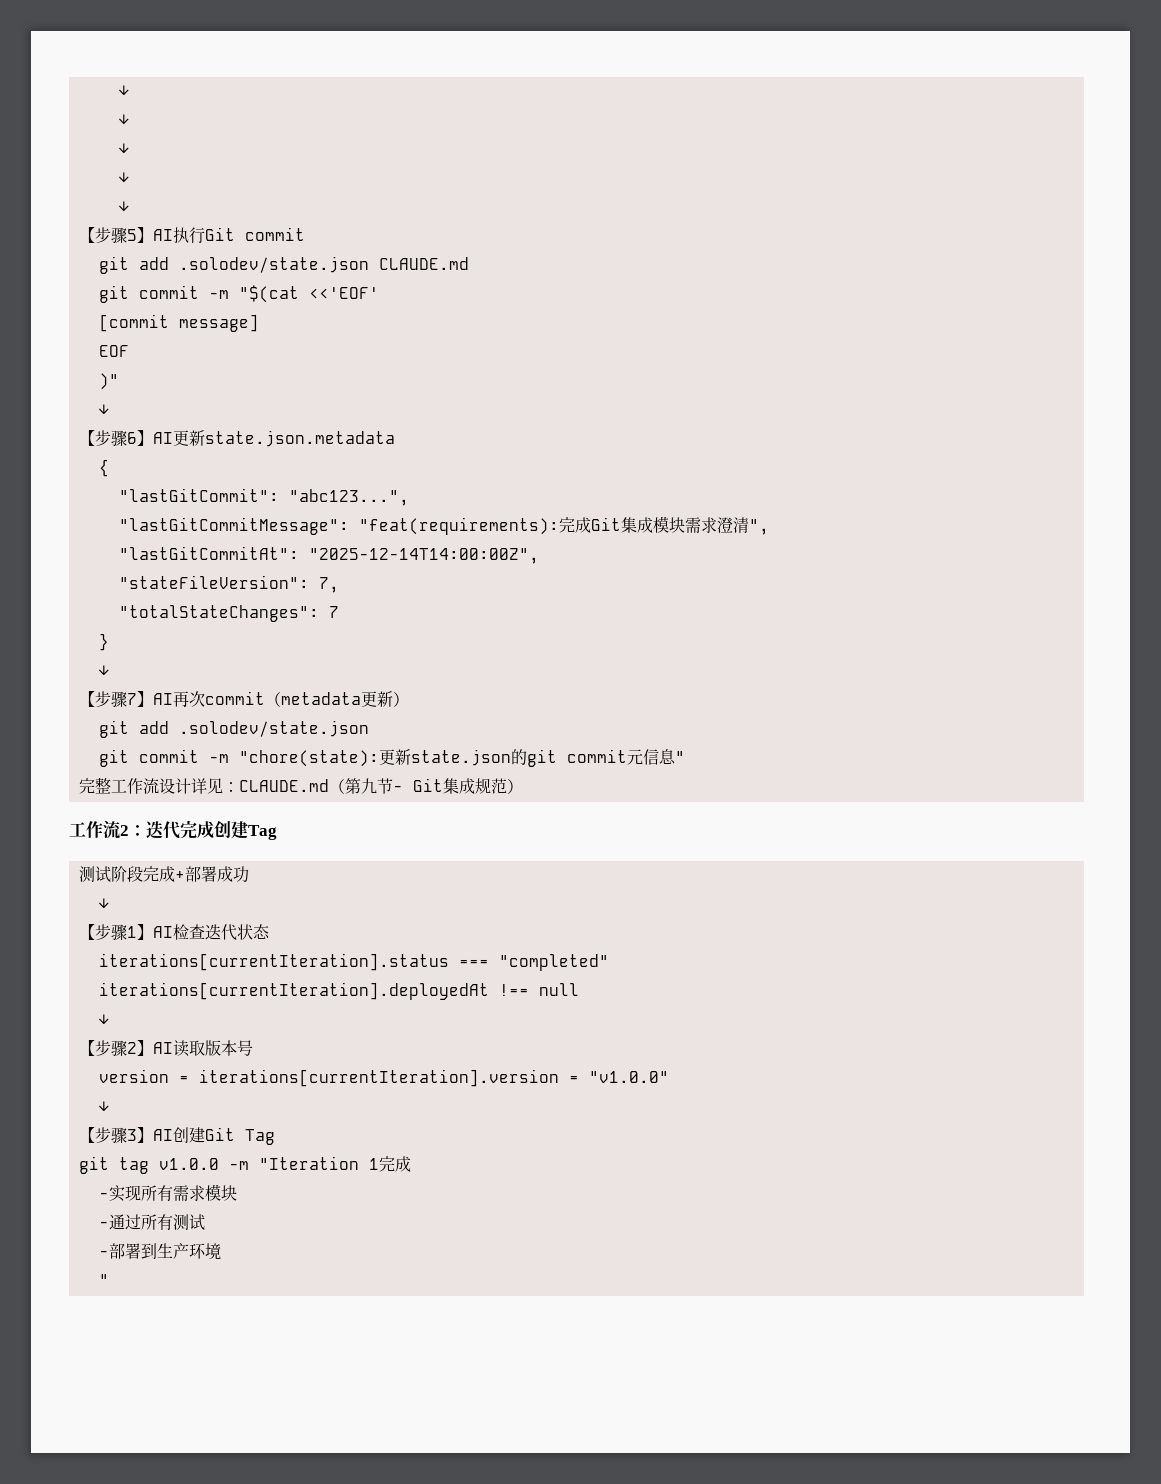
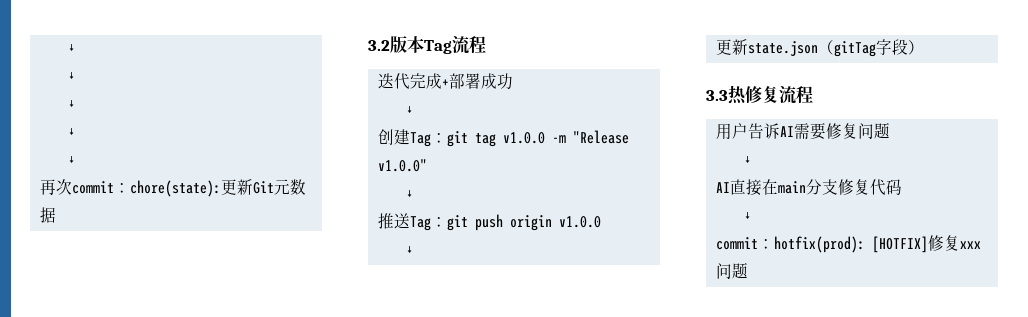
- 【步骤5】AI执行Git commit
- git add .solodev/state.json CLAUDE.md
- git commit -m "$(cat <<'EOF'
- [commit message]
- EOF
- )"
+ 再次commit：chore(state):更新Git元数据
+ 3.2版本Tag流程
+ 迭代完成+部署成功
  ↓
- 【步骤6】AI更新state.json.metadata
- {
- "lastGitCommit": "abc123...",
- "lastGitCommitMessage": "feat(requirements):完成Git集成模块需求澄清",
- "lastGitCommitAt": "2025-12-14T14:00:00Z",
- "stateFileVersion": 7,
- "totalStateChanges": 7
- }
+ 创建Tag：git tag v1.0.0 -m "Release v1.0.0"
  ↓
- 【步骤7】AI再次commit（metadata更新）
- git add .solodev/state.json
- git commit -m "chore(state):更新state.json的git commit元信息"
- 完整工作流设计详见：CLAUDE.md（第九节- Git集成规范）
- 工作流2：迭代完成创建Tag
- 测试阶段完成+部署成功
+ 推送Tag：git push origin v1.0.0
  ↓
- 【步骤1】AI检查迭代状态
- iterations[currentIteration].status === "completed"
- iterations[currentIteration].deployedAt !== null
+ 更新state.json（gitTag字段）
+ 3.3热修复流程
+ 用户告诉AI需要修复问题
  ↓
- 【步骤2】AI读取版本号
- version = iterations[currentIteration].version = "v1.0.0"
+ AI直接在main分支修复代码
  ↓
- 【步骤3】AI创建Git Tag
- git tag v1.0.0 -m "Iteration 1完成
- -实现所有需求模块
- -通过所有测试
- -部署到生产环境
- "
+ commit：hotfix(prod): [HOTFIX]修复xxx问题

